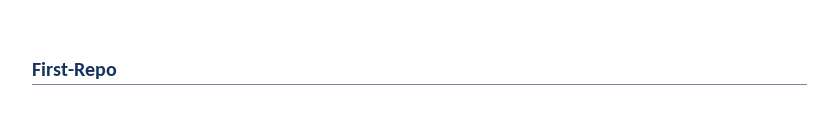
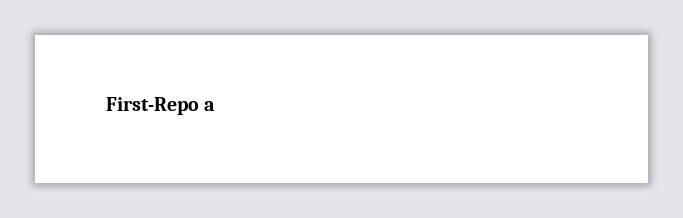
- First-Repo
+ First-Repo a

